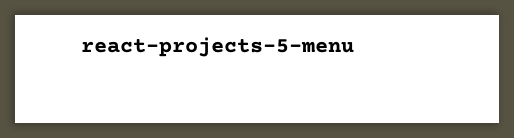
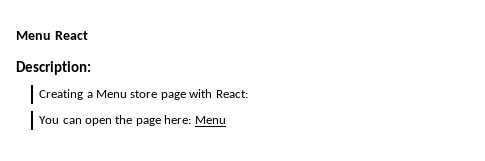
- react-projects-5-menu
+ Menu React
+ Description:
+ Creating a Menu store page with React:
+ You can open the page here: Menu

